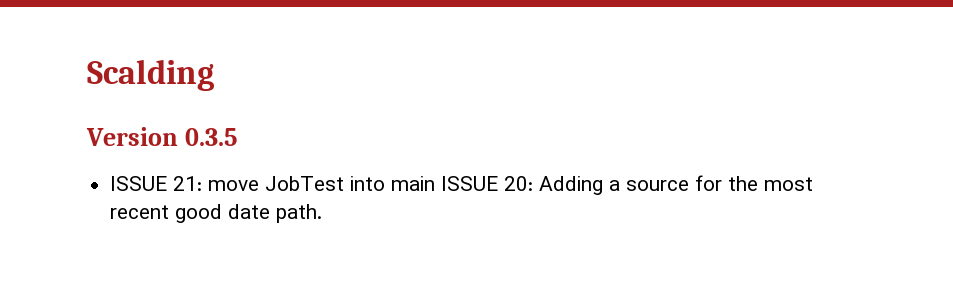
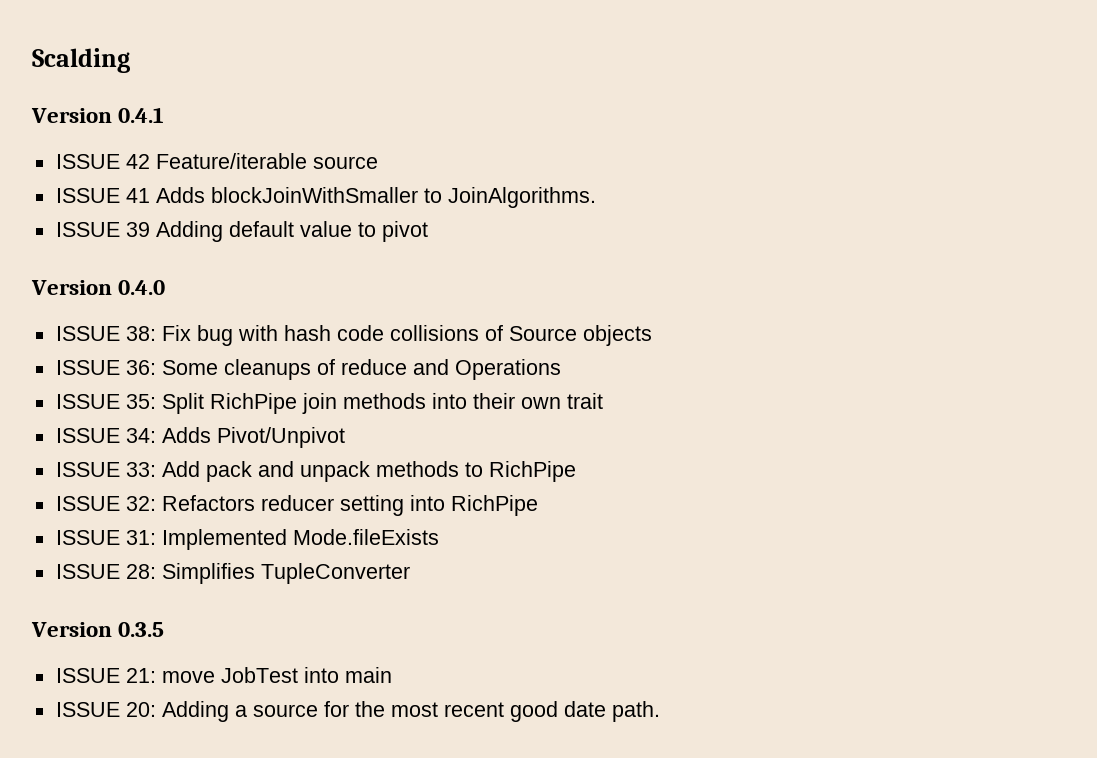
+ Version 0.4.1
+ ISSUE 42 Feature/iterable source
+ ISSUE 41 Adds blockJoinWithSmaller to JoinAlgorithms.
+ ISSUE 39 Adding default value to pivot
+ Version 0.4.0
+ ISSUE 38: Fix bug with hash code collisions of Source objects
+ ISSUE 36: Some cleanups of reduce and Operations
+ ISSUE 35: Split RichPipe join methods into their own trait
+ ISSUE 34: Adds Pivot/Unpivot
+ ISSUE 33: Add pack and unpack methods to RichPipe
+ ISSUE 32: Refactors reducer setting into RichPipe
+ ISSUE 31: Implemented Mode.fileExists
+ ISSUE 28: Simplifies TupleConverter
- ISSUE 21: move JobTest into main ISSUE 20: Adding a source for the most recent good date path.
+ ISSUE 21: move JobTest into main
+ ISSUE 20: Adding a source for the most recent good date path.

